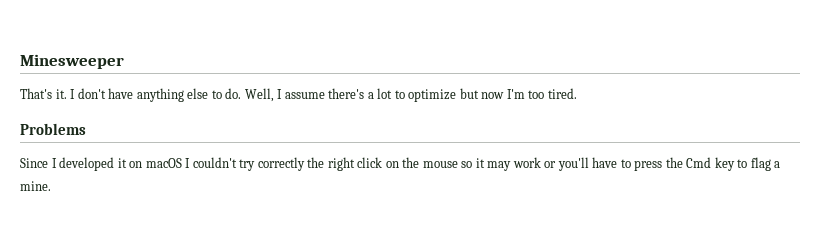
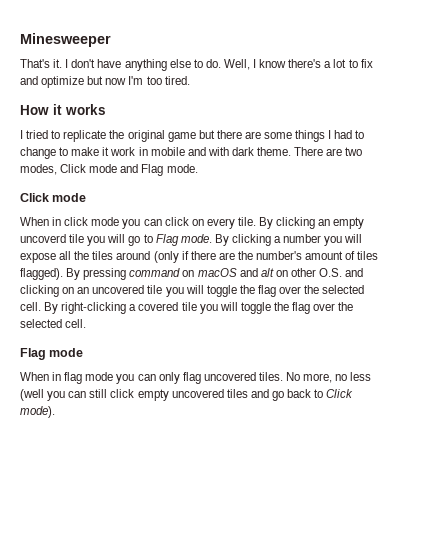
- Well, I assume there's a lot to optimize but now I'm too tired.
+ Well, I know there's a lot to fix and optimize but now I'm too tired.
- Problems
- Since I developed it on macOS I couldn't try correctly the right click on the mouse so it may work or you'll have to press the Cmd key to flag a mine.
+ How it works
+ I tried to replicate the original game but there are some things I had to change to make it work in mobile and with dark theme. There are two modes, Click mode and Flag mode.
+ Click mode
+ When in click mode you can click on every tile. By clicking an empty uncoverd tile you will go to Flag mode. By clicking a number you will expose all the tiles around (only if there are the number's amount of tiles flagged). By pressing command on macOS and alt on other O.S. and clicking on an uncovered tile you will toggle the flag over the selected cell. By right-clicking a covered tile you will toggle the flag over the selected cell.
+ Flag mode
+ When in flag mode you can only flag uncovered tiles. No more, no less (well you can still click empty uncovered tiles and go back to Click mode).

